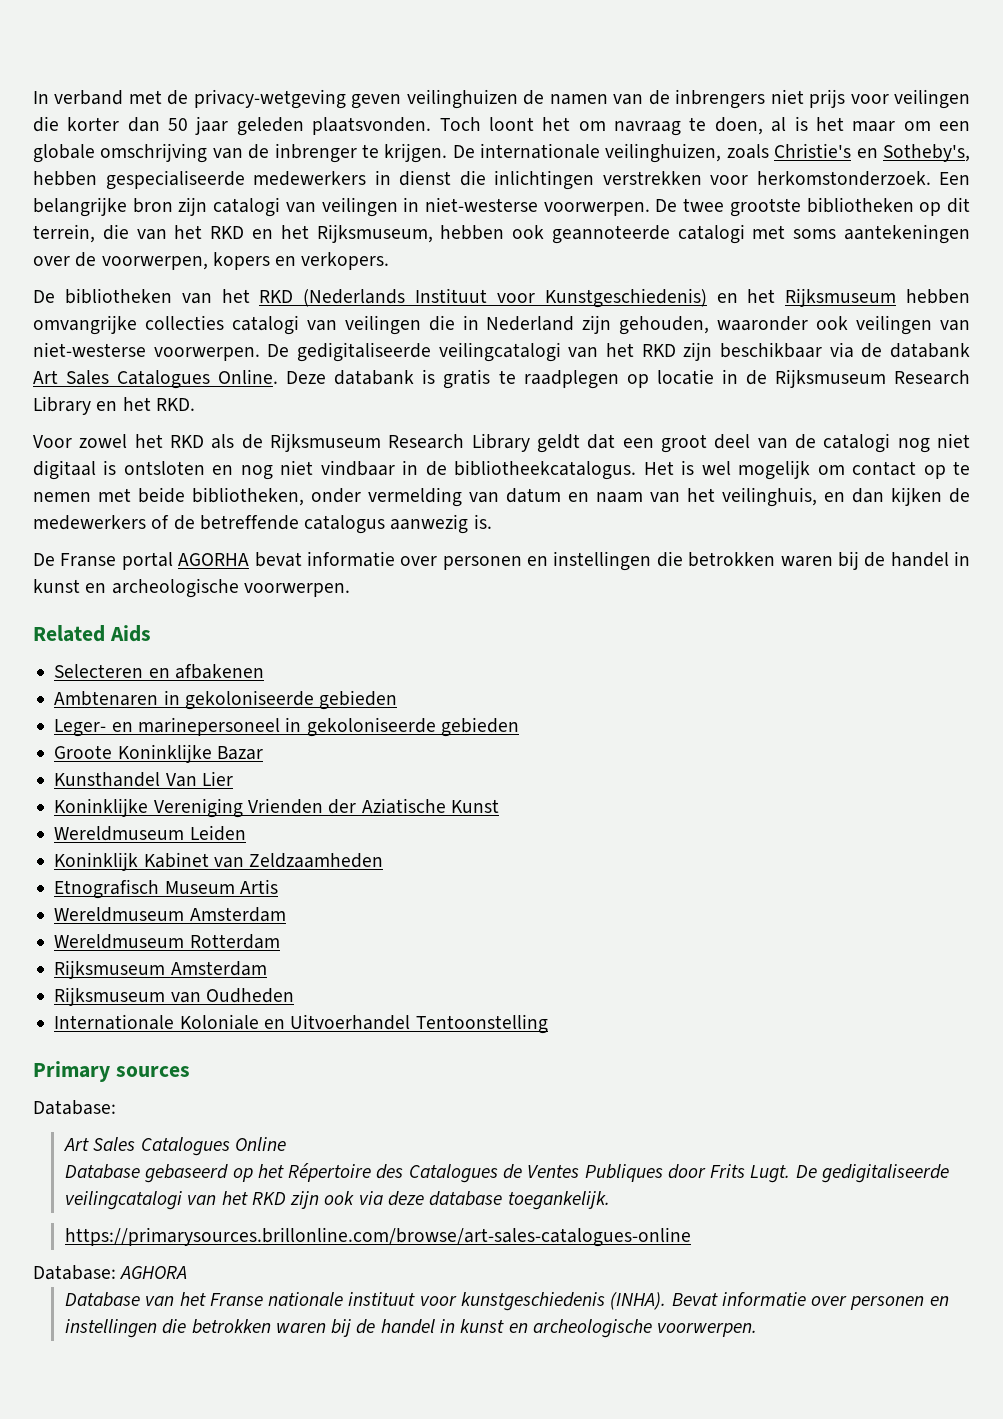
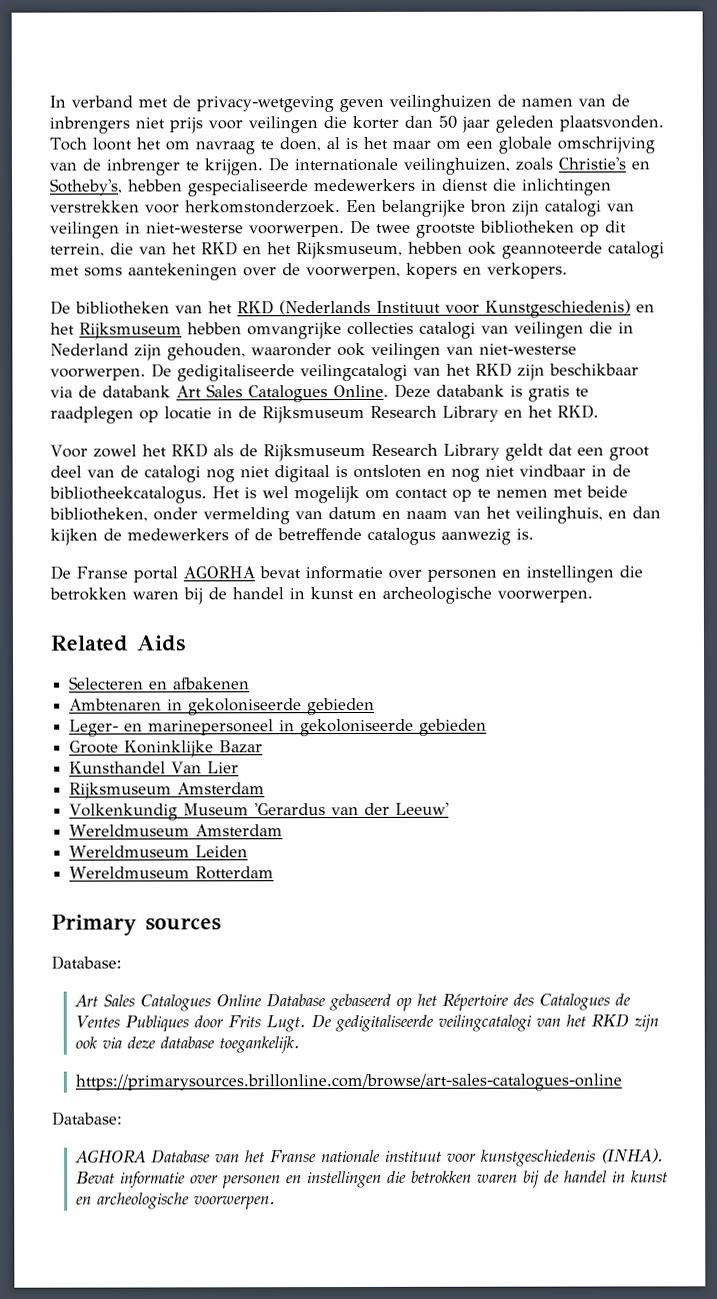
- Koninklijke Vereniging Vrienden der Aziatische Kunst
- Wereldmuseum Leiden
- Koninklijk Kabinet van Zeldzaamheden
- Etnografisch Museum Artis
+ Rijksmuseum Amsterdam
+ Volkenkundig Museum 'Gerardus van der Leeuw'
+ Wereldmuseum Leiden
- Rijksmuseum Amsterdam
- Rijksmuseum van Oudheden
- Internationale Koloniale en Uitvoerhandel Tentoonstelling
- Art Sales Catalogues Online
- Database gebaseerd op het Répertoire des Catalogues de Ventes Publiques door Frits Lugt.
+ Art Sales Catalogues Online Database gebaseerd op het Répertoire des Catalogues de Ventes Publiques door Frits Lugt.
  https://primarysources.brillonline.com/browse/art-sales-catalogues-online
- Database: AGHORA
- Database van het Franse nationale instituut voor kunstgeschiedenis (INHA).
+ Database:
+ AGHORA Database van het Franse nationale instituut voor kunstgeschiedenis (INHA).

